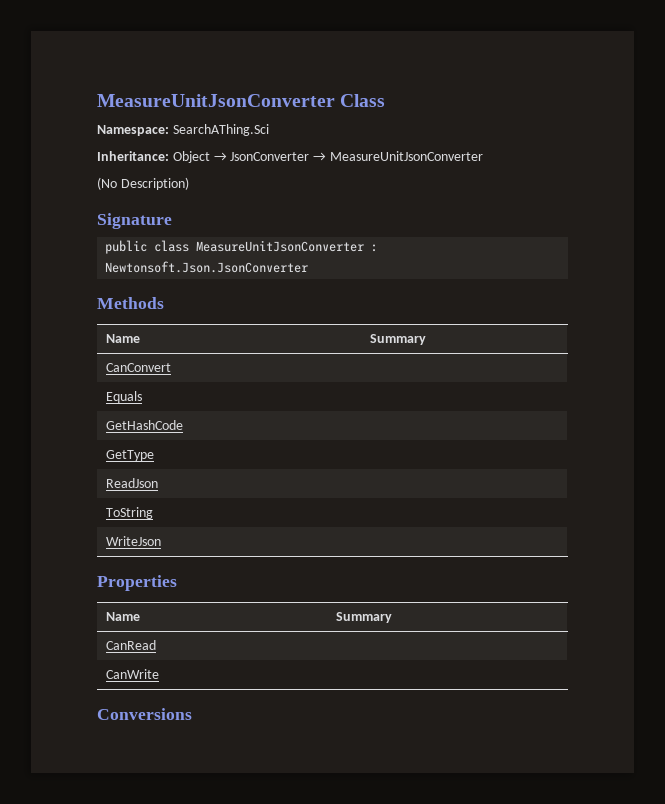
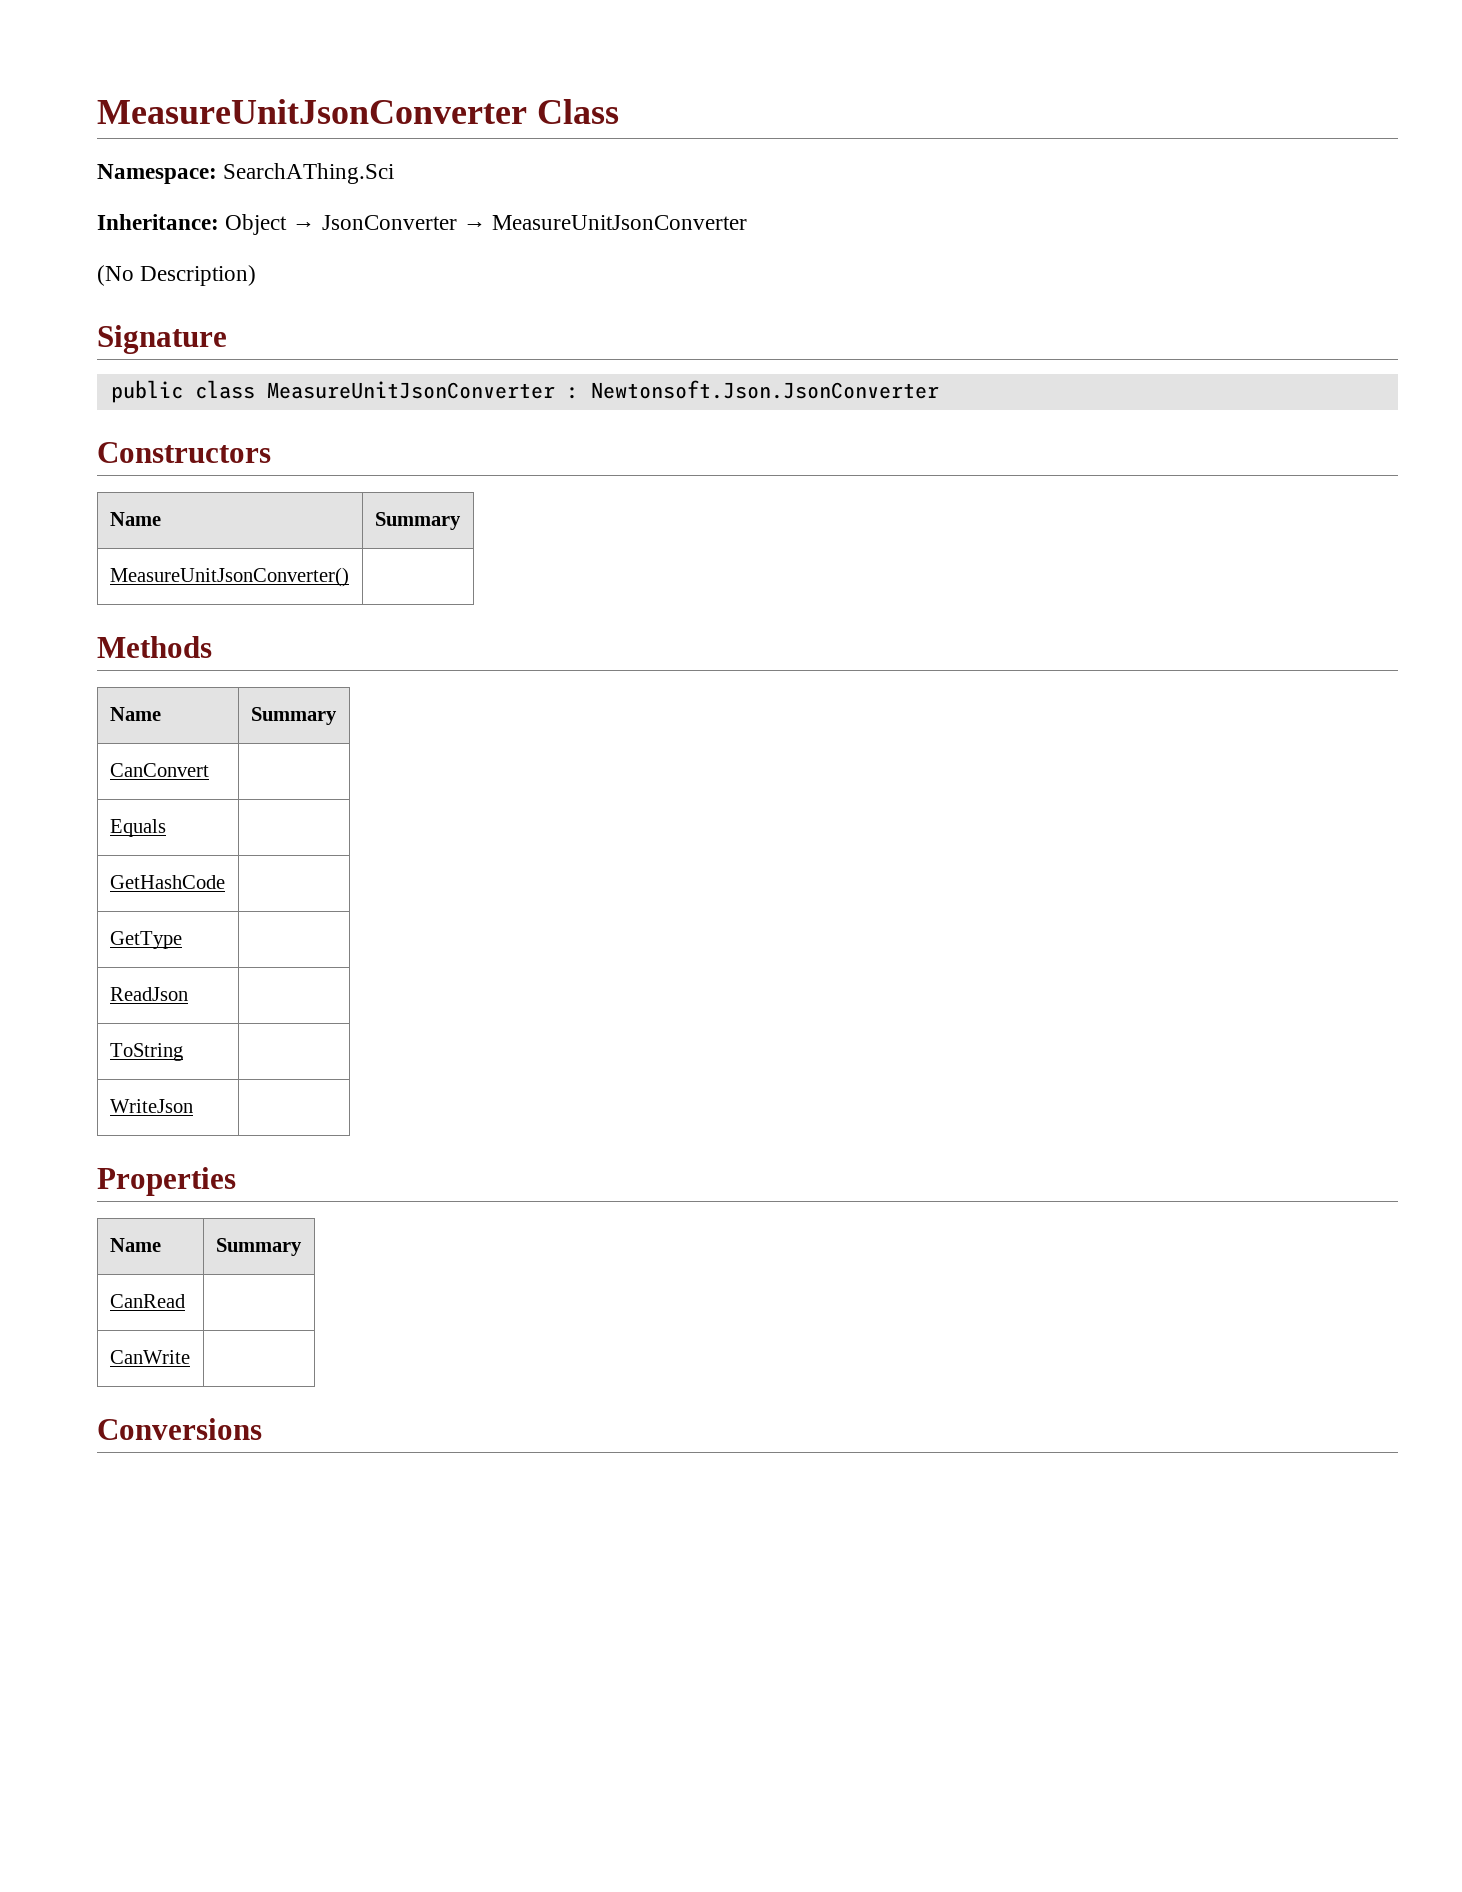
+ Constructors
+ Name | Summary
+ MeasureUnitJsonConverter() |

